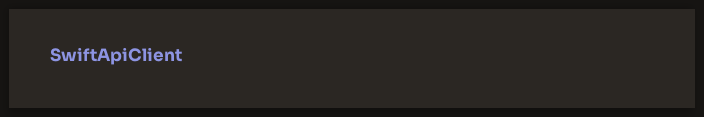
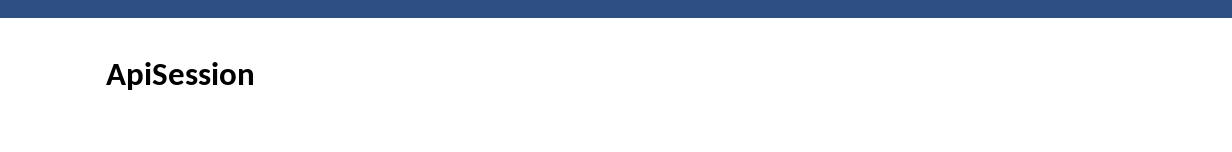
- SwiftApiClient
+ ApiSession

